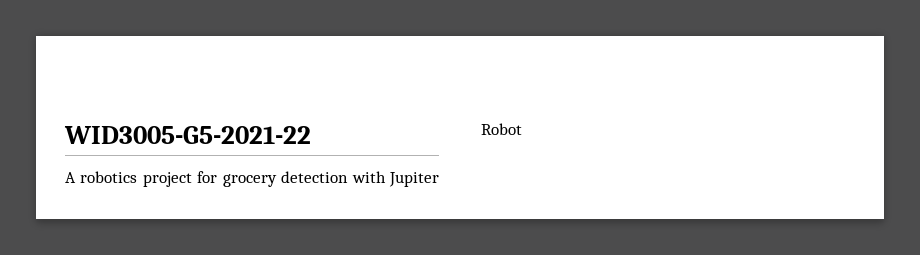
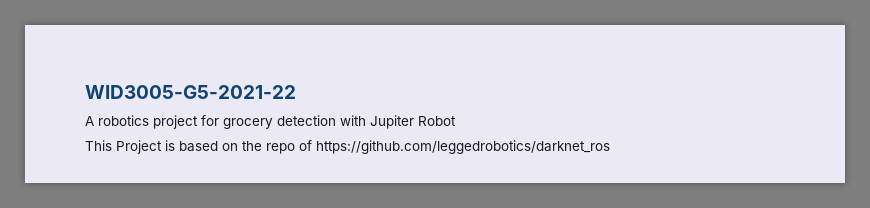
+ This Project is based on the repo of https://github.com/leggedrobotics/darknet_ros

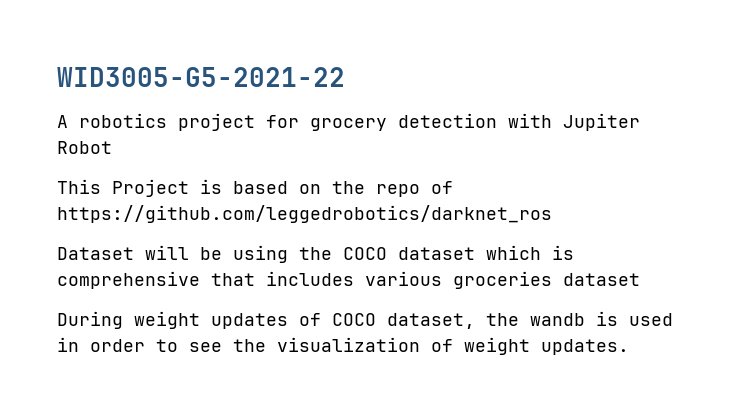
+ Dataset will be using the COCO dataset which is comprehensive that includes various groceries dataset
+ During weight updates of COCO dataset, the wandb is used in order to see the visualization of weight updates.

